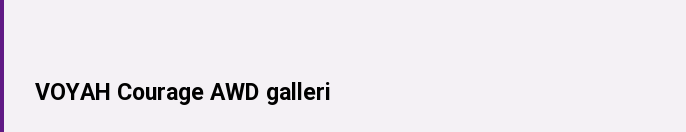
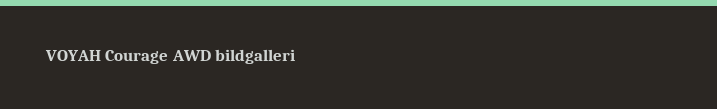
- VOYAH Courage AWD galleri
+ VOYAH Courage AWD bildgalleri

